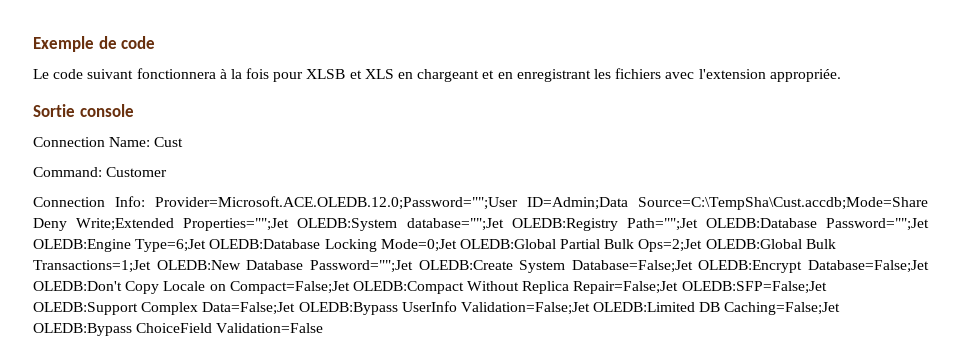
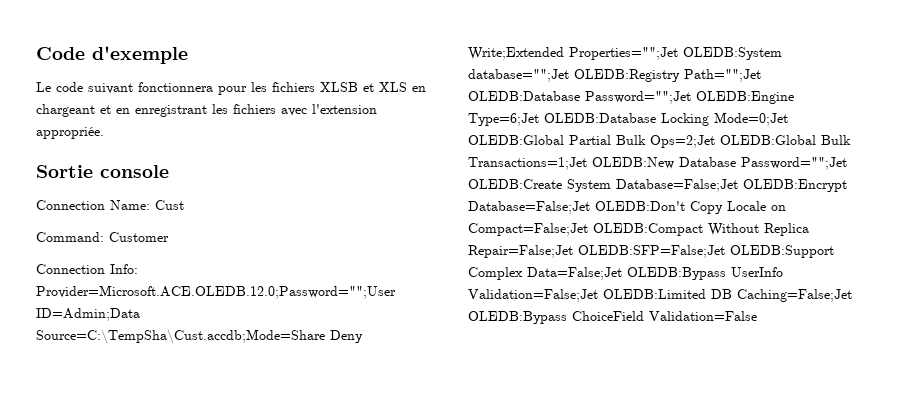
- Exemple de code
+ Code d'exemple
- Le code suivant fonctionnera à la fois pour XLSB et XLS en chargeant et en enregistrant les fichiers avec l'extension appropriée.
+ Le code suivant fonctionnera pour les fichiers XLSB et XLS en chargeant et en enregistrant les fichiers avec l'extension appropriée.

